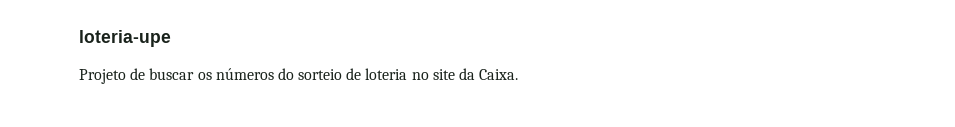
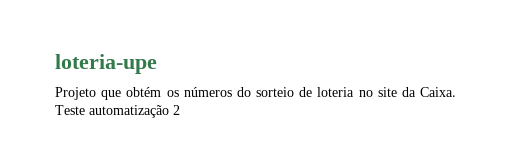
- Projeto de buscar os números do sorteio de loteria no site da Caixa.
+ Projeto que obtém os números do sorteio de loteria no site da Caixa.
+ Teste automatização 2

